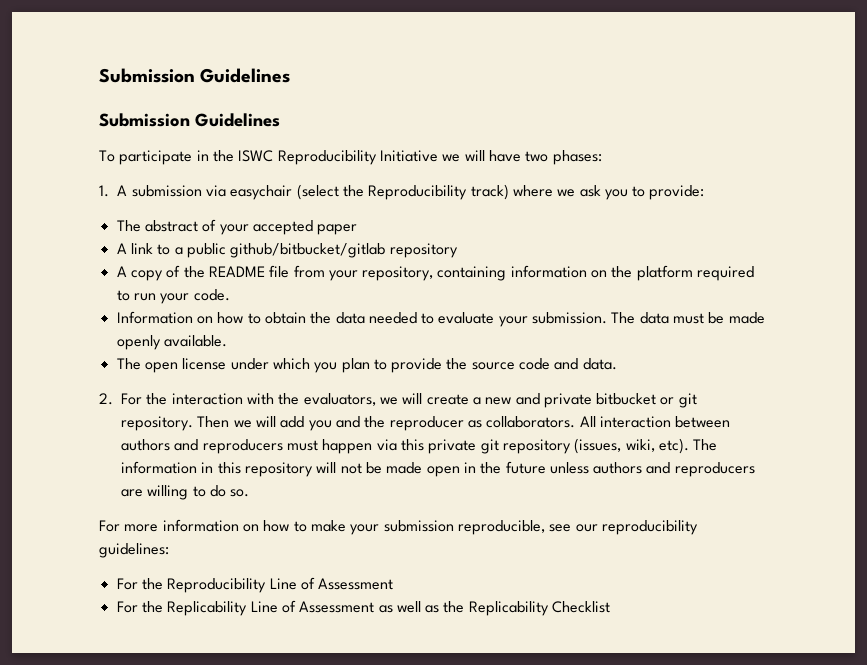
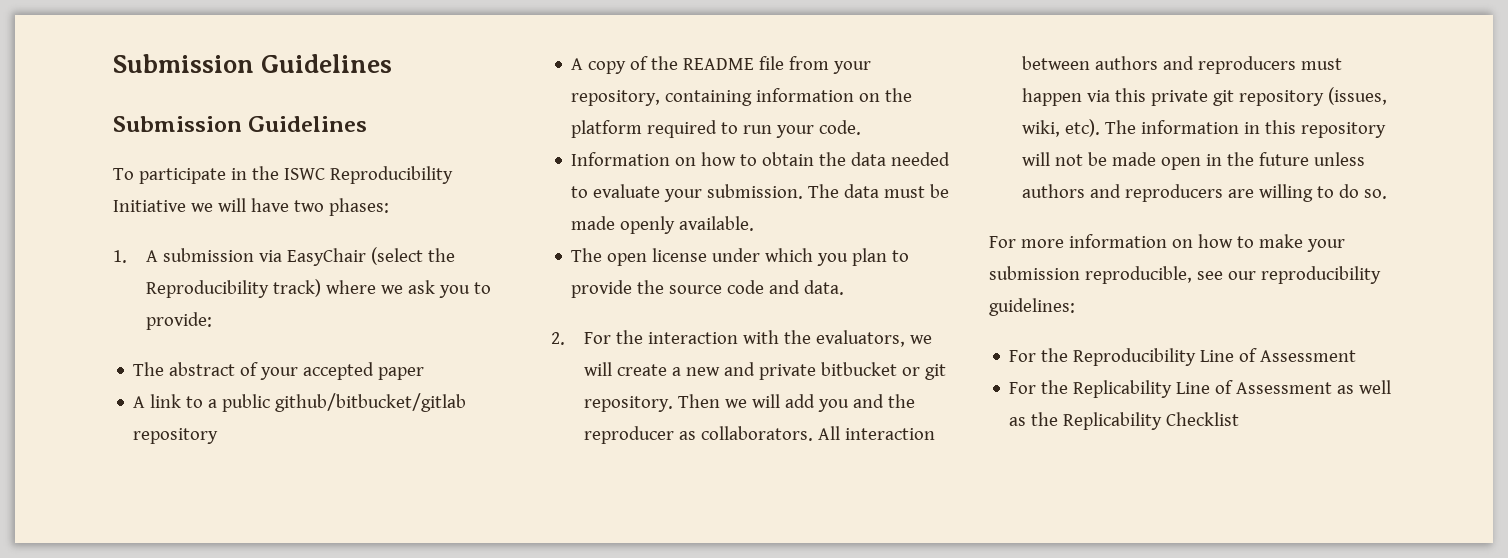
- 1. A submission via easychair (select the Reproducibility track) where we ask you to provide:
+ 1. A submission via EasyChair (select the Reproducibility track) where we ask you to provide:

